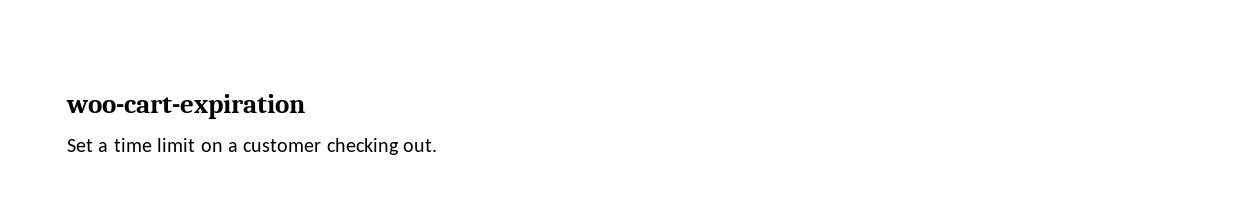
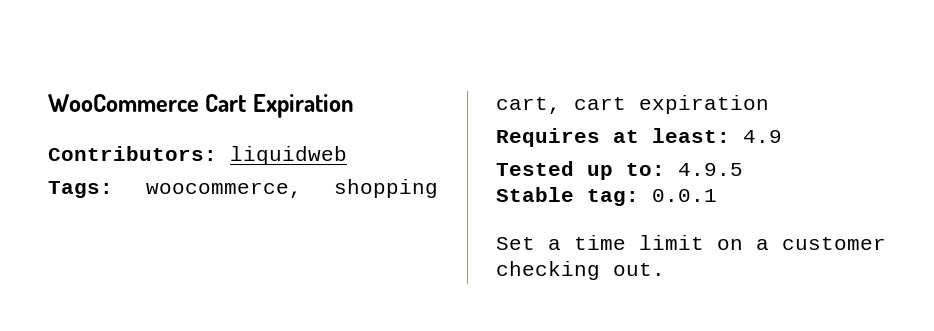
- woo-cart-expiration
+ WooCommerce Cart Expiration
+ Contributors: liquidweb
+ Tags: woocommerce, shopping cart, cart expiration
+ Requires at least: 4.9
+ Tested up to: 4.9.5
+ Stable tag: 0.0.1

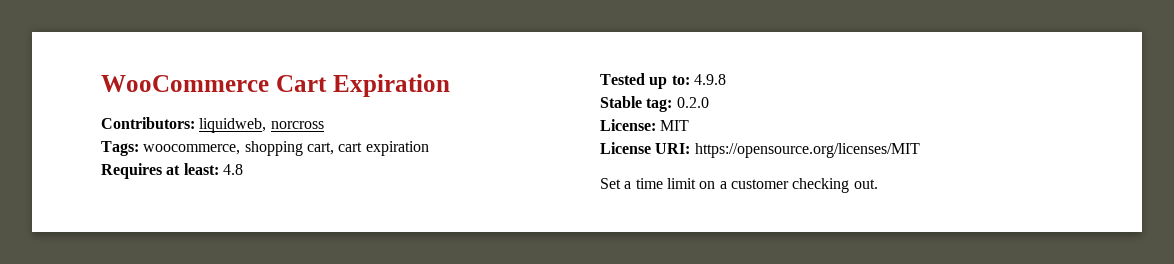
- Contributors: liquidweb
+ Contributors: liquidweb, norcross
- Requires at least: 4.9
+ Requires at least: 4.8
- Tested up to: 4.9.5
+ Tested up to: 4.9.8
- Stable tag: 0.0.1
+ Stable tag: 0.2.0
+ License: MIT
+ License URI: https://opensource.org/licenses/MIT

